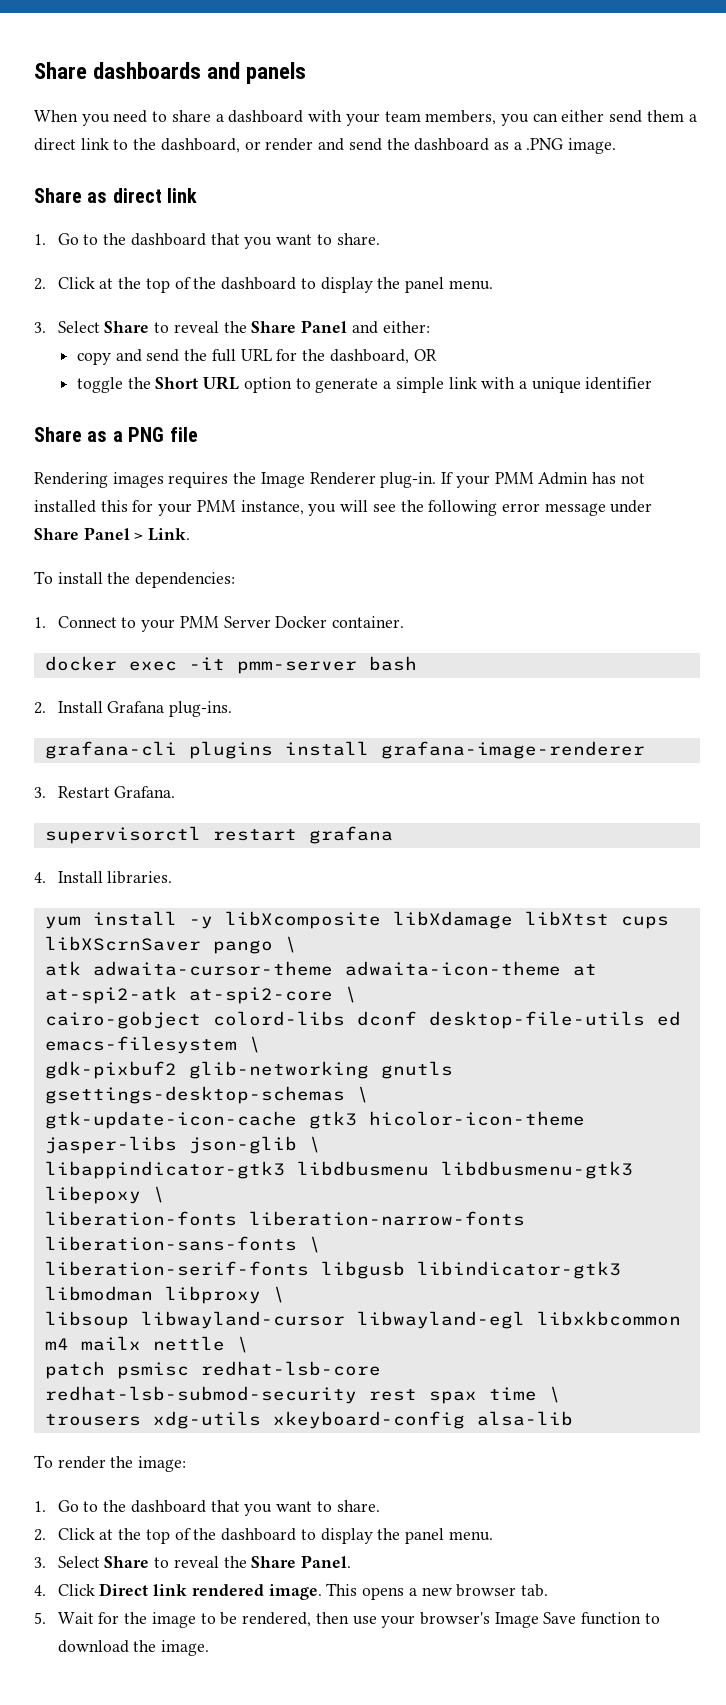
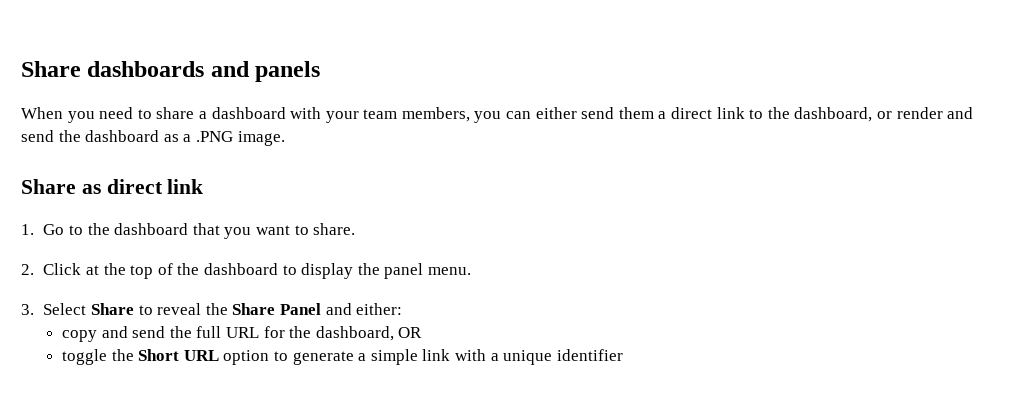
- Share as a PNG file
- Rendering images requires the Image Renderer plug-in. If your PMM Admin has not installed this for your PMM instance, you will see the following error message under Share Panel > Link.
- To install the dependencies:
- 1. Connect to your PMM Server Docker container.
- docker exec -it pmm-server bash
- 2. Install Grafana plug-ins.
- grafana-cli plugins install grafana-image-renderer
- 3. Restart Grafana.
- supervisorctl restart grafana
- 4. Install libraries.
- yum install -y libXcomposite libXdamage libXtst cups libXScrnSaver pango \
- atk adwaita-cursor-theme adwaita-icon-theme at at-spi2-atk at-spi2-core \
- cairo-gobject colord-libs dconf desktop-file-utils ed emacs-filesystem \
- gdk-pixbuf2 glib-networking gnutls gsettings-desktop-schemas \
- gtk-update-icon-cache gtk3 hicolor-icon-theme jasper-libs json-glib \
- libappindicator-gtk3 libdbusmenu libdbusmenu-gtk3 libepoxy \
- liberation-fonts liberation-narrow-fonts liberation-sans-fonts \
- liberation-serif-fonts libgusb libindicator-gtk3 libmodman libproxy \
- libsoup libwayland-cursor libwayland-egl libxkbcommon m4 mailx nettle \
- patch psmisc redhat-lsb-core redhat-lsb-submod-security rest spax time \
- trousers xdg-utils xkeyboard-config alsa-lib
- To render the image:
- 1. Go to the dashboard that you want to share.
- 2. Click at the top of the dashboard to display the panel menu.
- 3. Select Share to reveal the Share Panel.
- 4. Click Direct link rendered image. This opens a new browser tab.
- 5. Wait for the image to be rendered, then use your browser's Image Save function to download the image.

